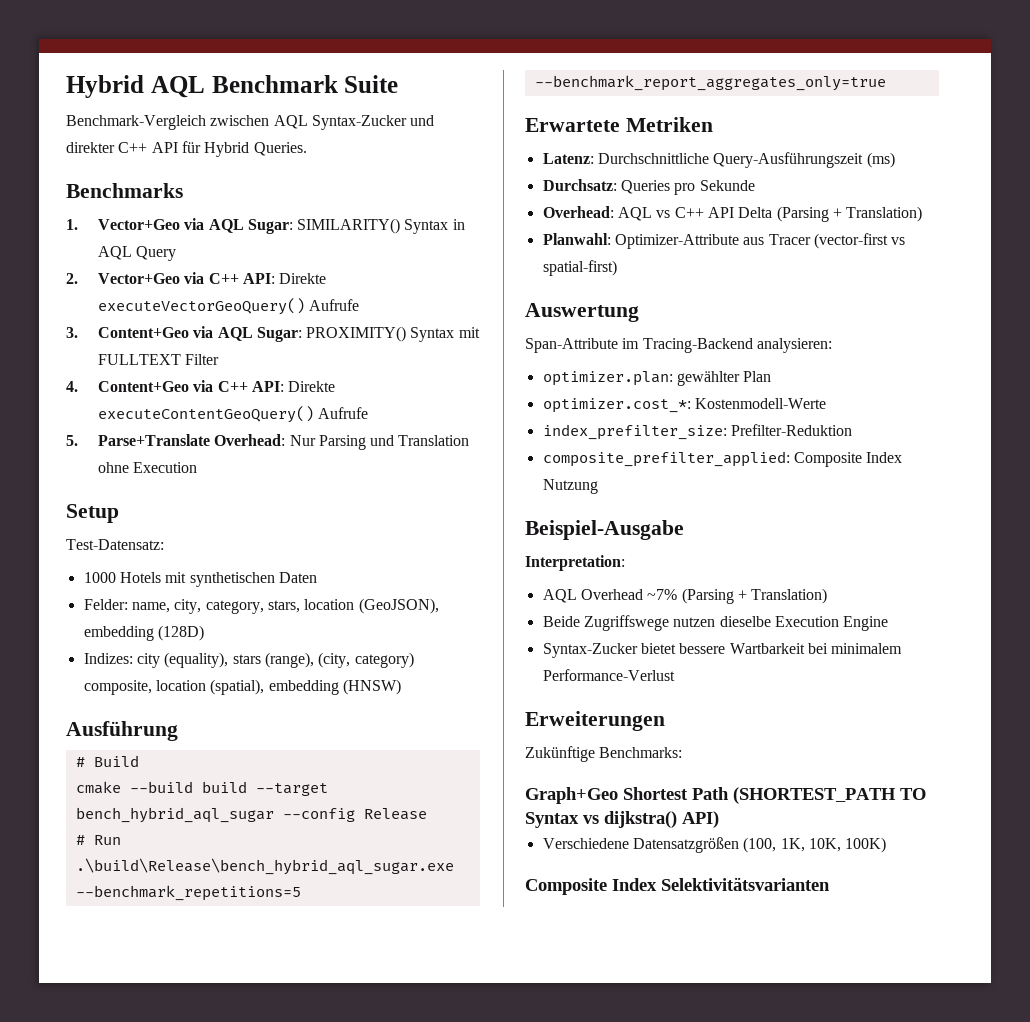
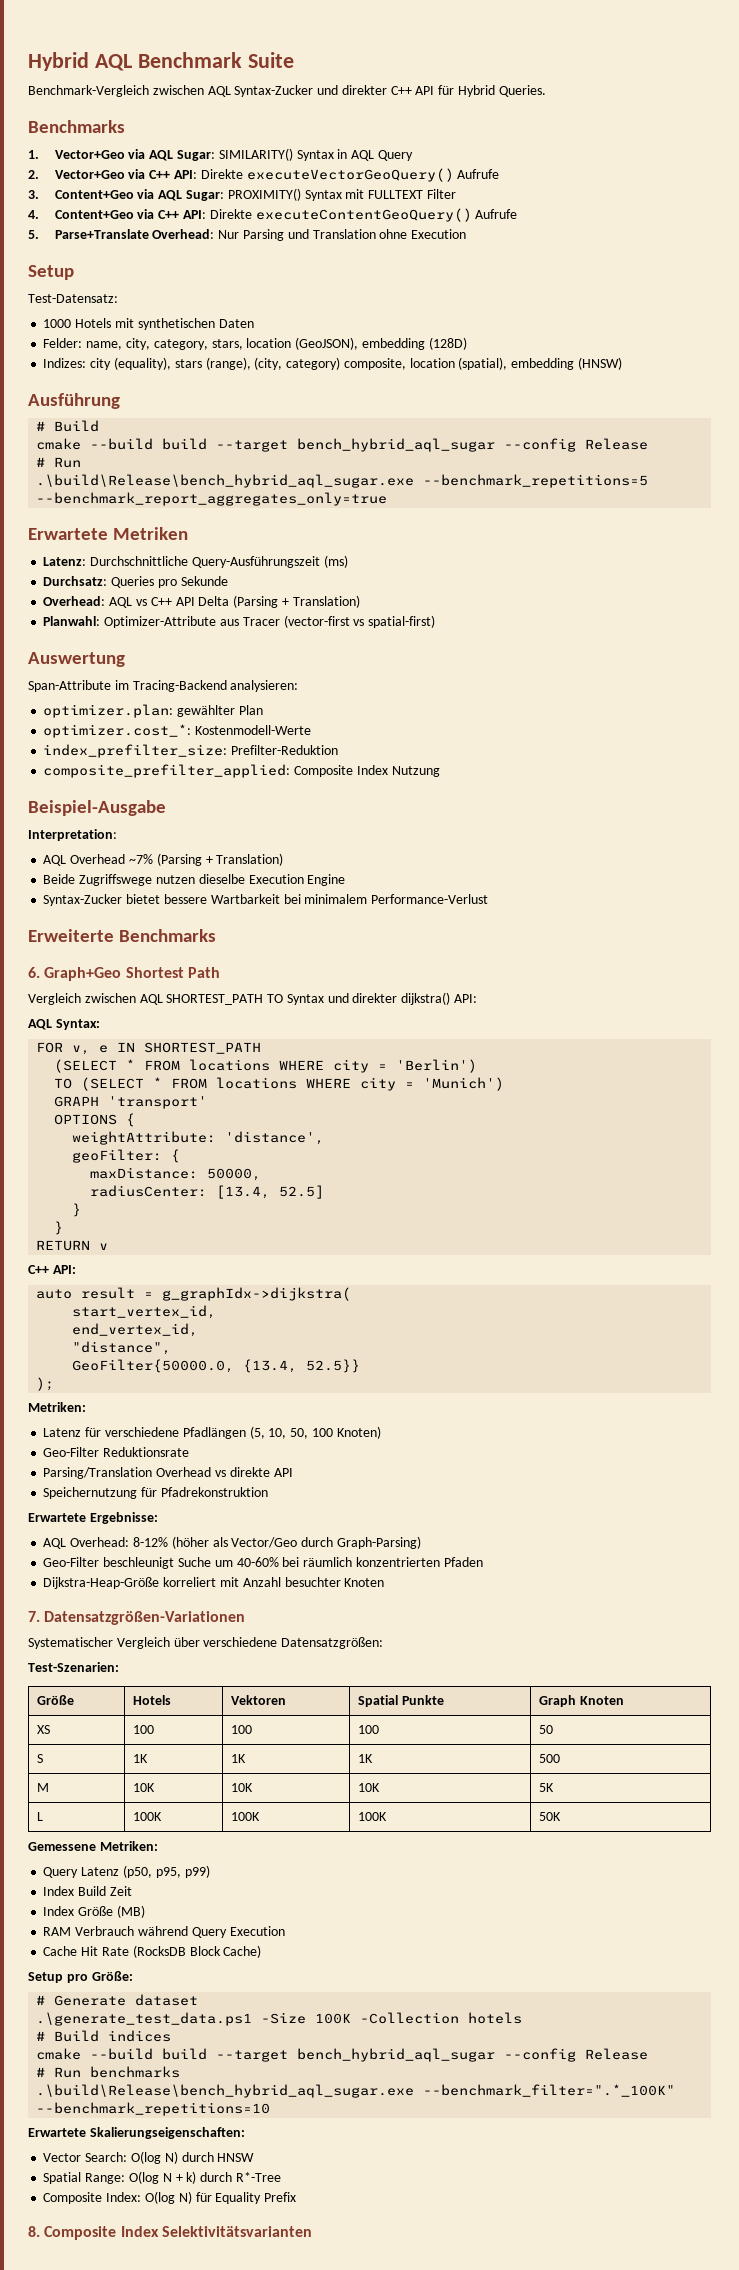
- Erweiterungen
- Zukünftige Benchmarks:
- Graph+Geo Shortest Path (SHORTEST_PATH TO Syntax vs dijkstra() API)
- Verschiedene Datensatzgrößen (100, 1K, 10K, 100K)
- Composite Index Selektivitätsvarianten
+ Erweiterte Benchmarks
+ 6. Graph+Geo Shortest Path
+ Vergleich zwischen AQL SHORTEST_PATH TO Syntax und direkter dijkstra() API:
+ AQL Syntax:
+ FOR v, e IN SHORTEST_PATH
+ (SELECT * FROM locations WHERE city = 'Berlin')
+ TO (SELECT * FROM locations WHERE city = 'Munich')
+ GRAPH 'transport'
+ OPTIONS {
+ weightAttribute: 'distance',
+ geoFilter: {
+ maxDistance: 50000,
+ radiusCenter: [13.4, 52.5]
+ }
+ }
+ RETURN v
+ C++ API:
+ auto result = g_graphIdx->dijkstra(
+ start_vertex_id,
+ end_vertex_id,
+ "distance",
+ GeoFilter{50000.0, {13.4, 52.5}}
+ );
+ Metriken:
+ Latenz für verschiedene Pfadlängen (5, 10, 50, 100 Knoten)
+ Geo-Filter Reduktionsrate
+ Parsing/Translation Overhead vs direkte API
+ Speichernutzung für Pfadrekonstruktion
+ Erwartete Ergebnisse:
+ AQL Overhead: 8-12% (höher als Vector/Geo durch Graph-Parsing)
+ Geo-Filter beschleunigt Suche um 40-60% bei räumlich konzentrierten Pfaden
+ Dijkstra-Heap-Größe korreliert mit Anzahl besuchter Knoten
+ 7. Datensatzgrößen-Variationen
+ Systematischer Vergleich über verschiedene Datensatzgrößen:
+ Test-Szenarien:
+ Größe | Hotels | Vektoren | Spatial Punkte | Graph Knoten
+ XS | 100 | 100 | 100 | 50
+ S | 1K | 1K | 1K | 500
+ M | 10K | 10K | 10K | 5K
+ L | 100K | 100K | 100K | 50K
+ Gemessene Metriken:
+ Query Latenz (p50, p95, p99)
+ Index Build Zeit
+ Index Größe (MB)
+ RAM Verbrauch während Query Execution
+ Cache Hit Rate (RocksDB Block Cache)
+ Setup pro Größe:
+ # Generate dataset
+ .\generate_test_data.ps1 -Size 100K -Collection hotels
+ # Build indices
+ cmake --build build --target bench_hybrid_aql_sugar --config Release
+ # Run benchmarks
+ .\build\Release\bench_hybrid_aql_sugar.exe --benchmark_filter=".*_100K" --benchmark_repetitions=10
+ Erwartete Skalierungseigenschaften:
+ Vector Search: O(log N) durch HNSW
+ Spatial Range: O(log N + k) durch R*-Tree
+ Composite Index: O(log N) für Equality Prefix
+ 8. Composite Index Selektivitätsvarianten

